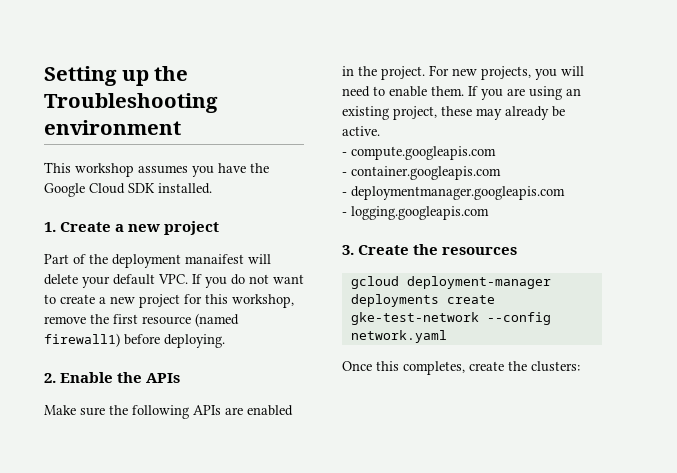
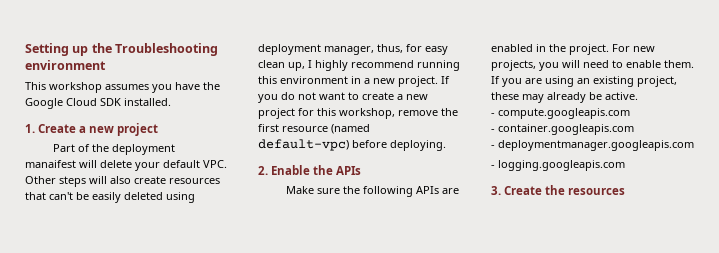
- Part of the deployment manaifest will delete your default VPC. If you do not want to create a new project for this workshop, remove the first resource (named firewall1) before deploying.
+ Part of the deployment manaifest will delete your default VPC. Other steps will also create resources that can't be easily deleted using deployment manager, thus, for easy clean up, I highly recommend running this environment in a new project. If you do not want to create a new project for this workshop, remove the first resource (named default-vpc) before deploying.
- gcloud deployment-manager deployments create gke-test-network --config network.yaml
- Once this completes, create the clusters:

